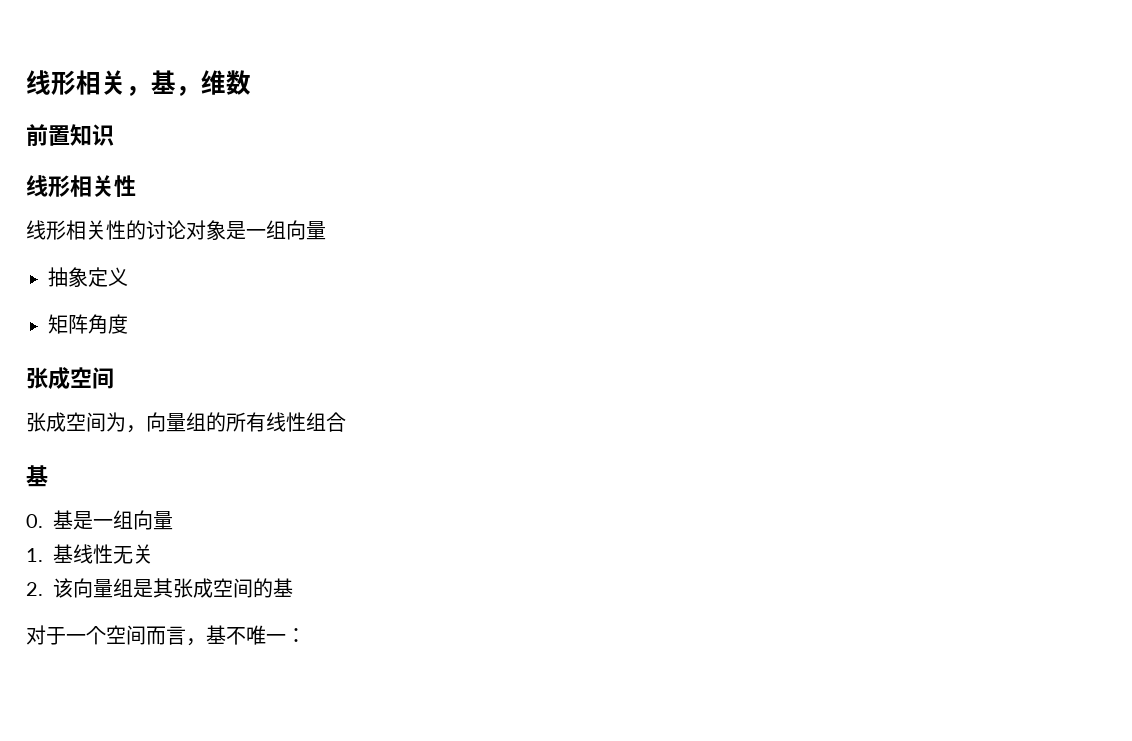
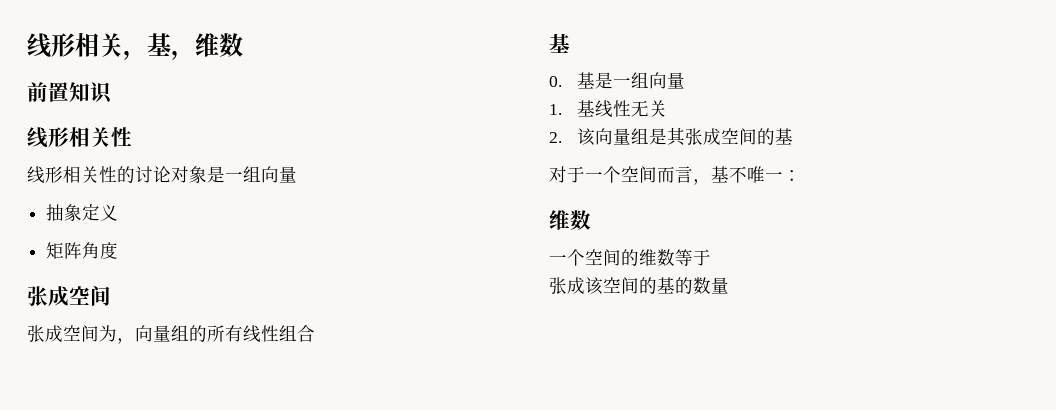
  对于一个空间而言，基不唯一：
+ 维数
+ 一个空间的维数等于
+ 张成该空间的基的数量

